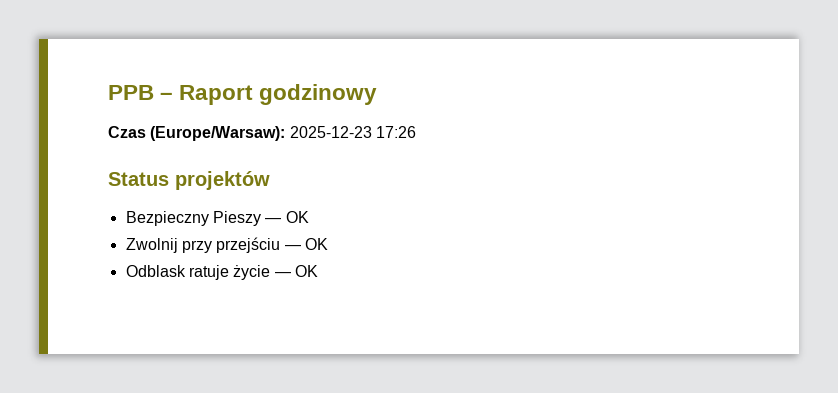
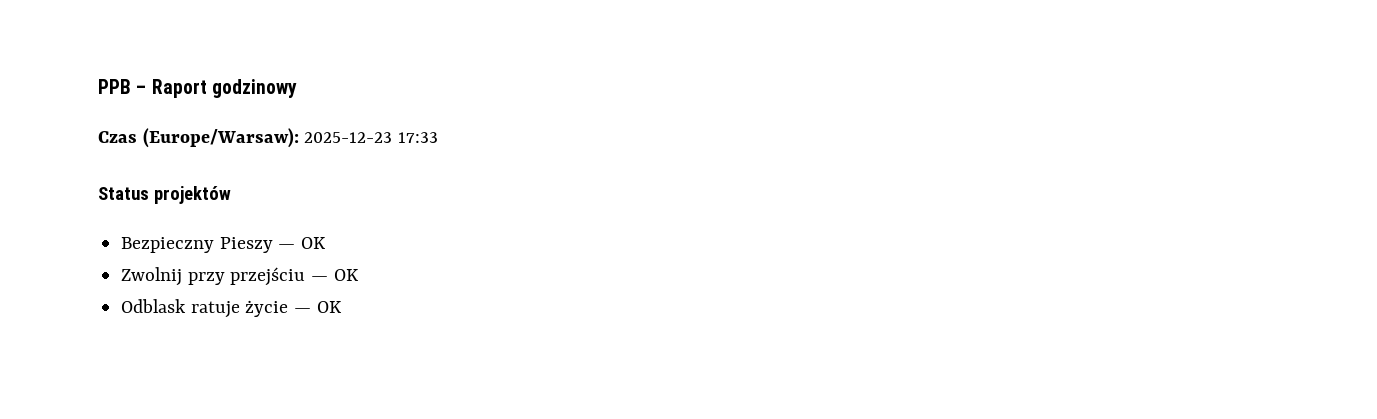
- Czas (Europe/Warsaw): 2025-12-23 17:26
+ Czas (Europe/Warsaw): 2025-12-23 17:33

